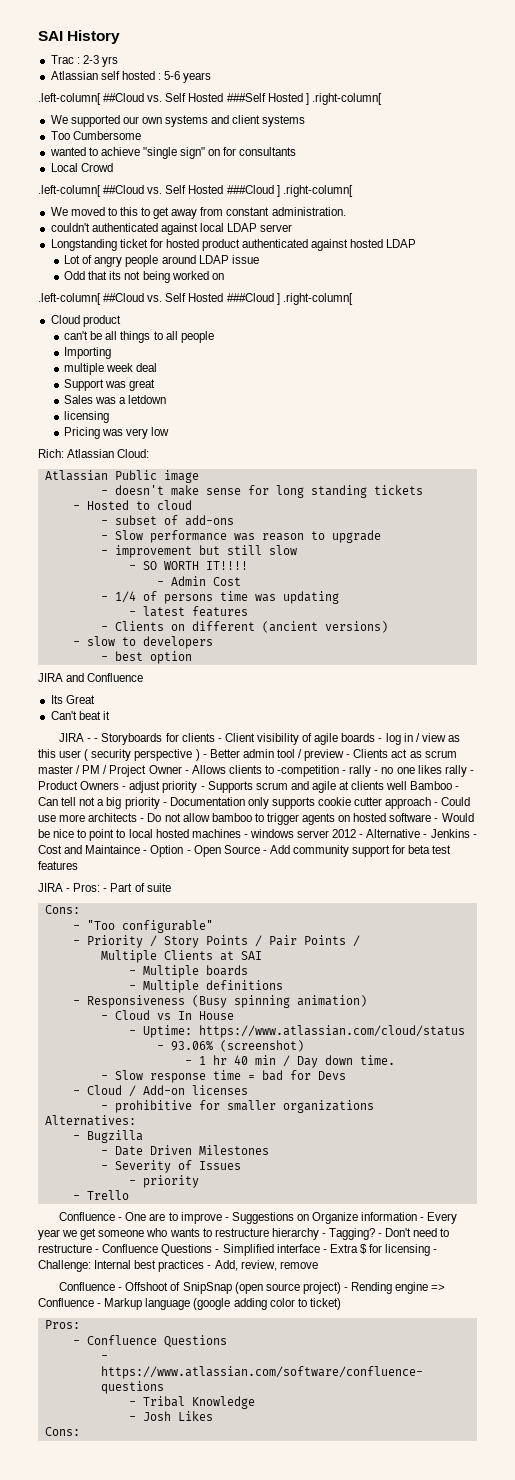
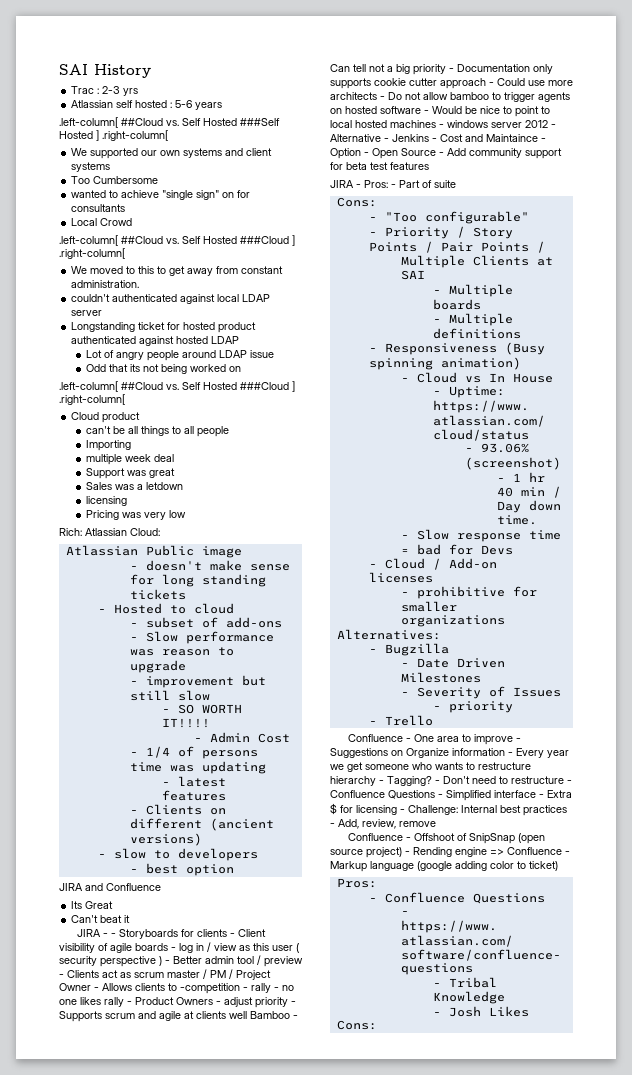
- Confluence - One are to improve - Suggestions on Organize information - Every year we get someone who wants to restructure hierarchy - Tagging?
+ Confluence - One area to improve - Suggestions on Organize information - Every year we get someone who wants to restructure hierarchy - Tagging?

